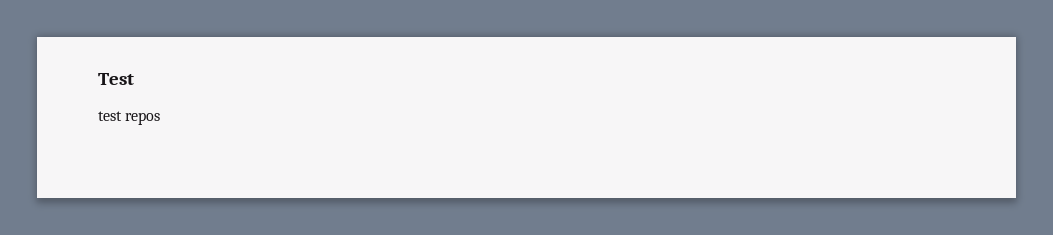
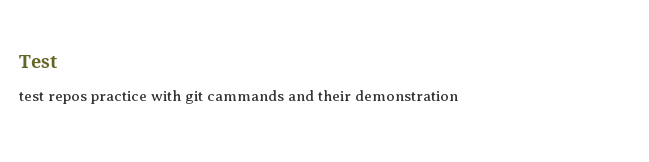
- test repos
+ test repos practice with git cammands and their demonstration

